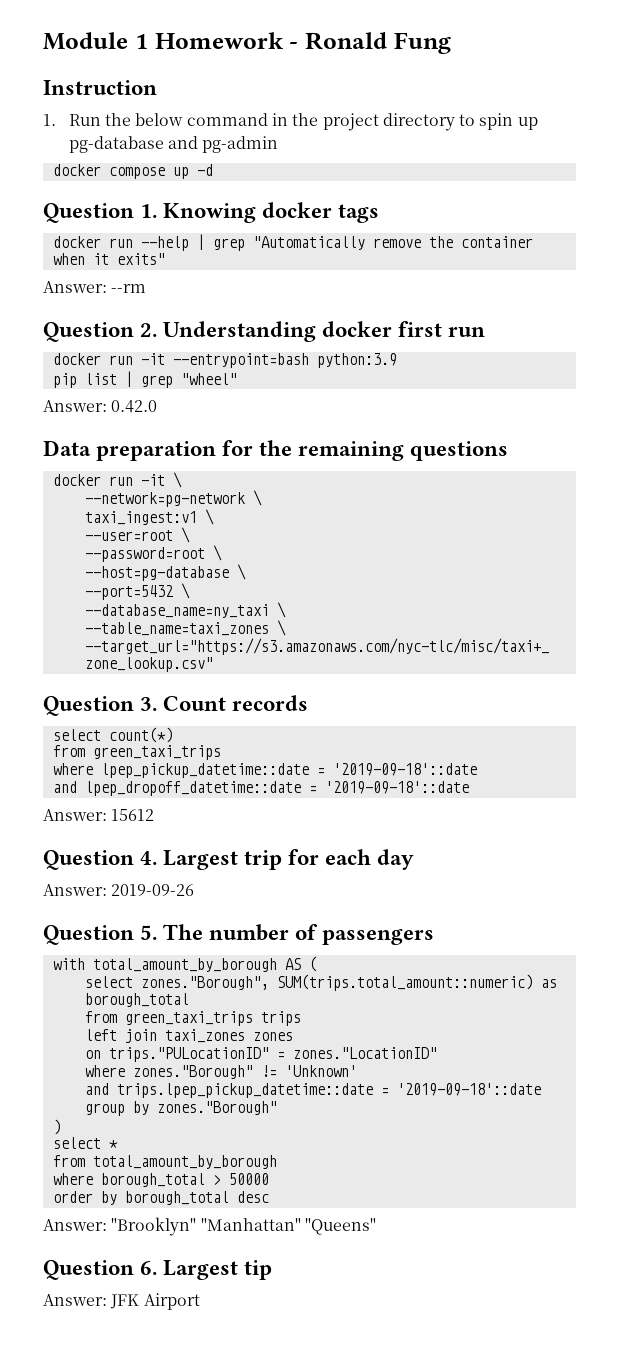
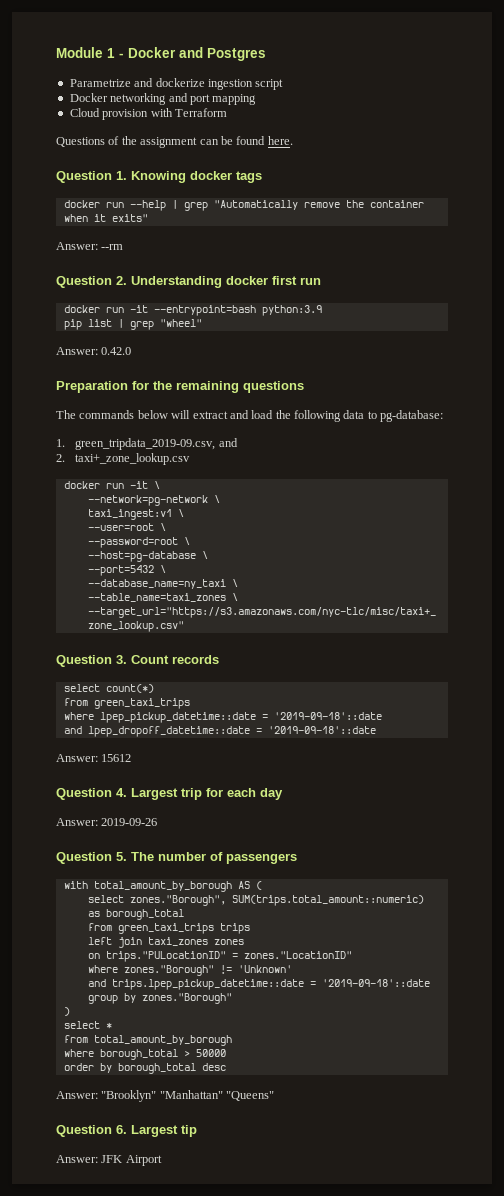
- Module 1 Homework - Ronald Fung
- Instruction
- 1. Run the below command in the project directory to spin up pg-database and pg-admin
- docker compose up -d
+ Module 1 - Docker and Postgres
+ Parametrize and dockerize ingestion script
+ Docker networking and port mapping
+ Cloud provision with Terraform
+ Questions of the assignment can be found here.
- Data preparation for the remaining questions
+ Preparation for the remaining questions
+ The commands below will extract and load the following data to pg-database:
+ 1. green_tripdata_2019-09.csv, and
+ 2. taxi+_zone_lookup.csv

